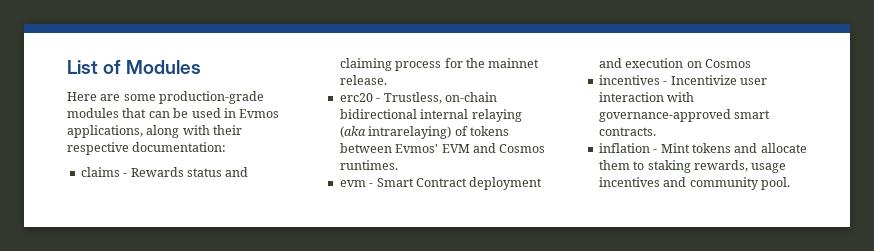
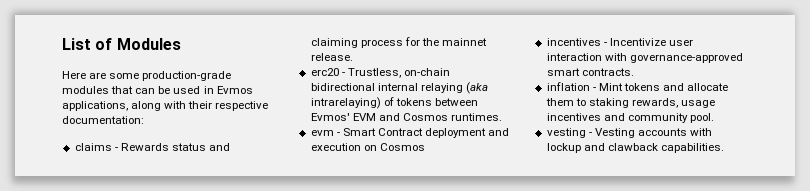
+ vesting - Vesting accounts with lockup and clawback capabilities.

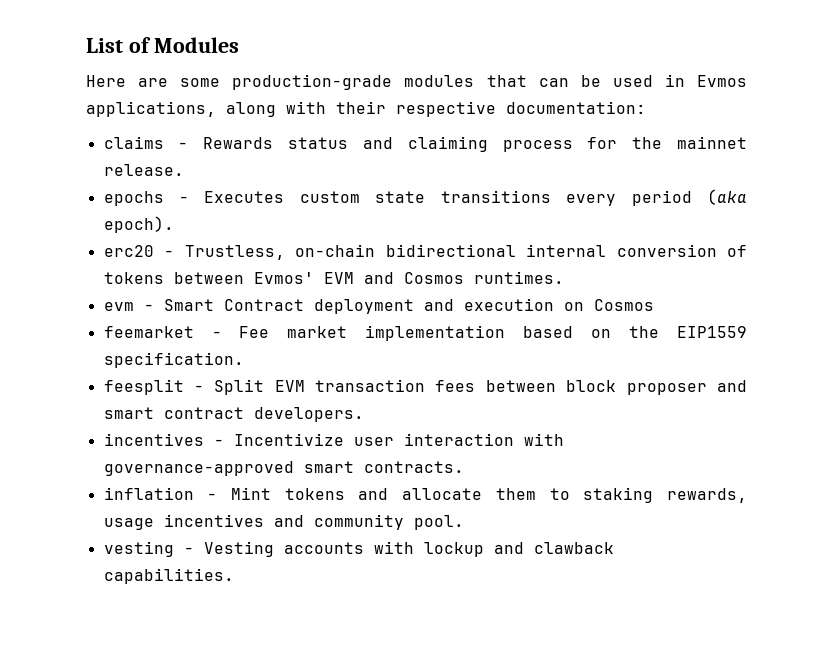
+ epochs - Executes custom state transitions every period (aka epoch).
- erc20 - Trustless, on-chain bidirectional internal relaying (aka intrarelaying) of tokens between Evmos' EVM and Cosmos runtimes.
+ erc20 - Trustless, on-chain bidirectional internal conversion of tokens between Evmos' EVM and Cosmos runtimes.
+ feemarket - Fee market implementation based on the EIP1559 specification.
+ feesplit - Split EVM transaction fees between block proposer and smart contract developers.

